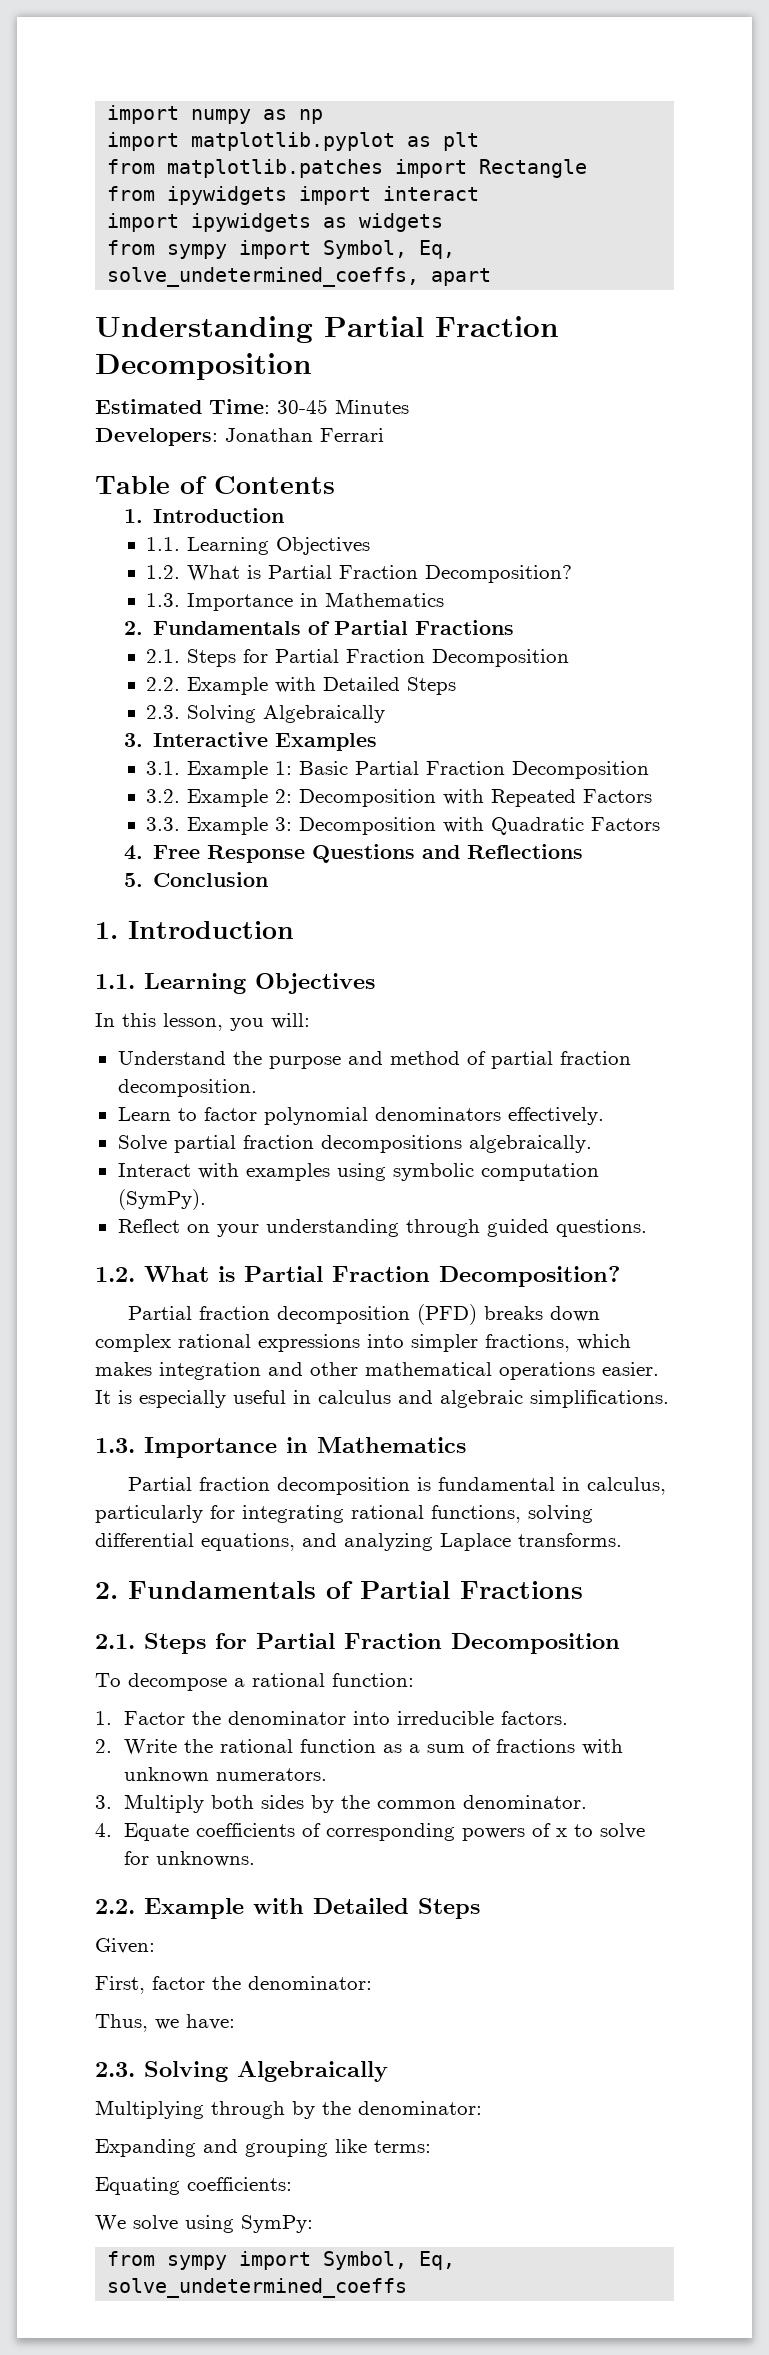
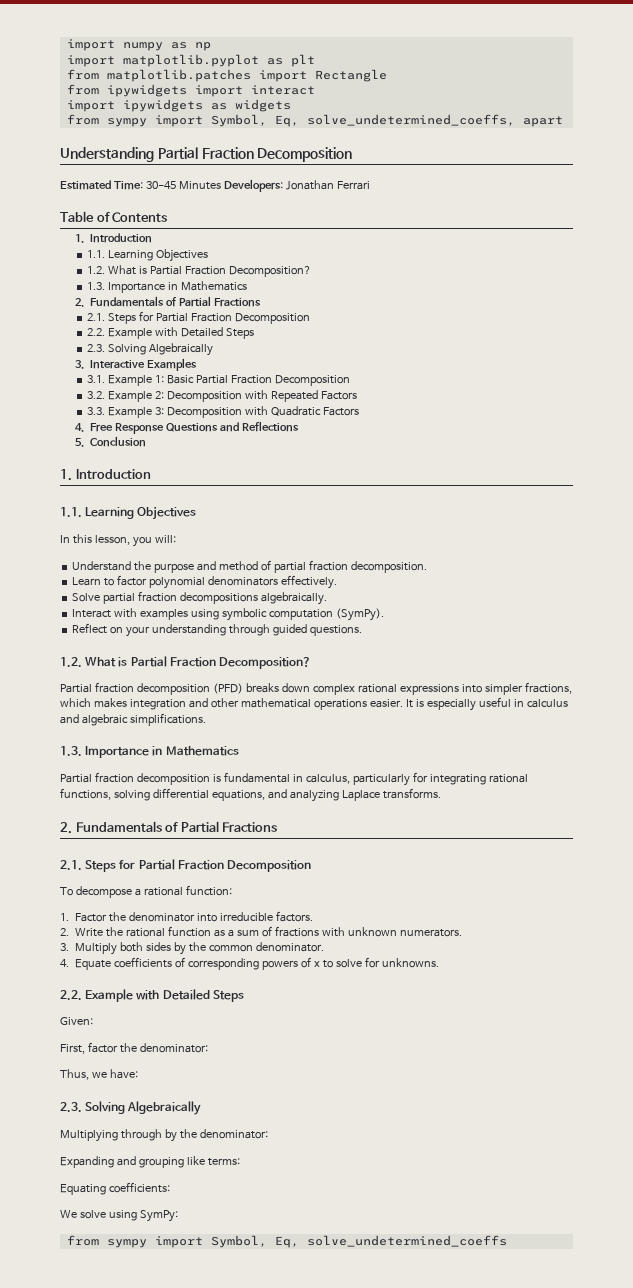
- Estimated Time: 30-45 Minutes
- Developers: Jonathan Ferrari
+ Estimated Time: 30-45 Minutes Developers: Jonathan Ferrari

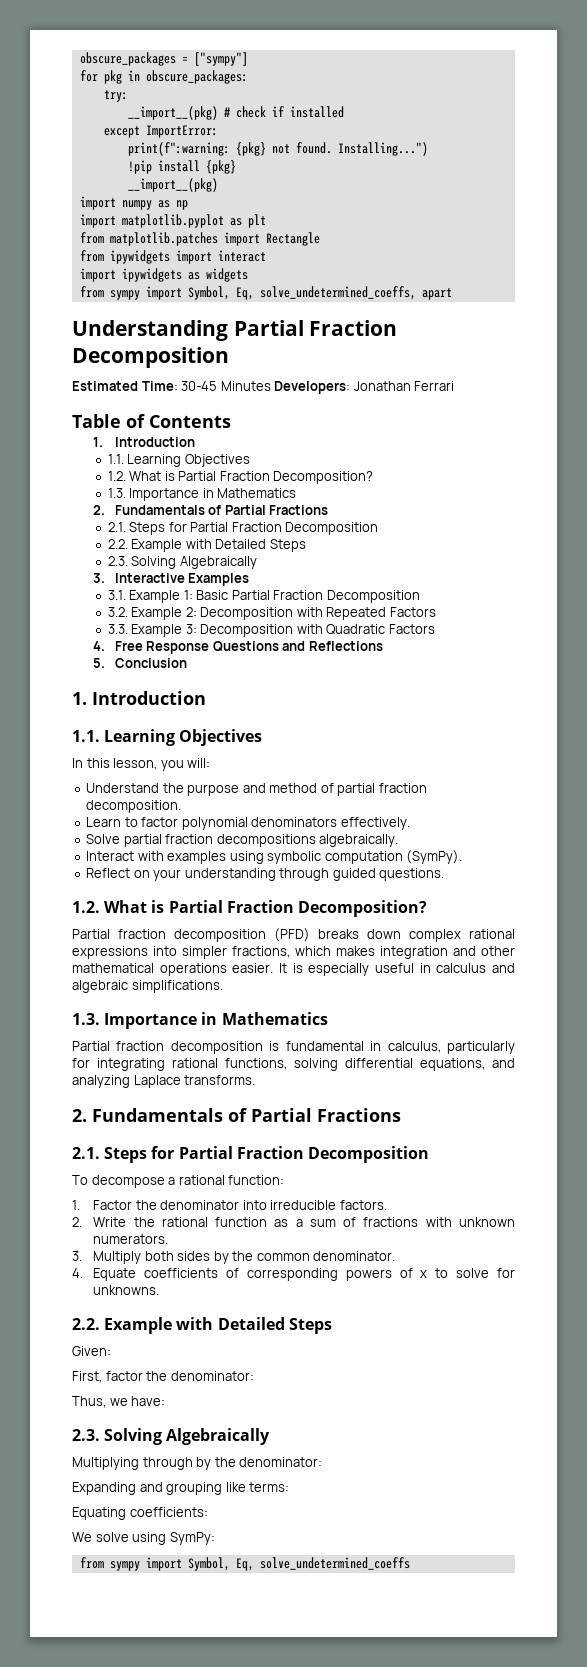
+ obscure_packages = ["sympy"]
+ for pkg in obscure_packages:
+ try:
+ __import__(pkg) # check if installed
+ except ImportError:
+ print(f":warning: {pkg} not found. Installing...")
+ !pip install {pkg}
+ __import__(pkg)

